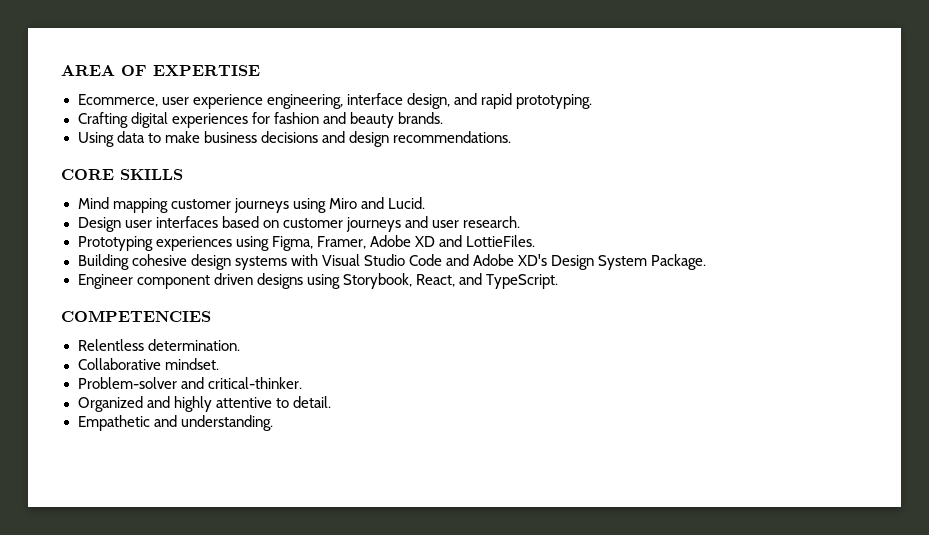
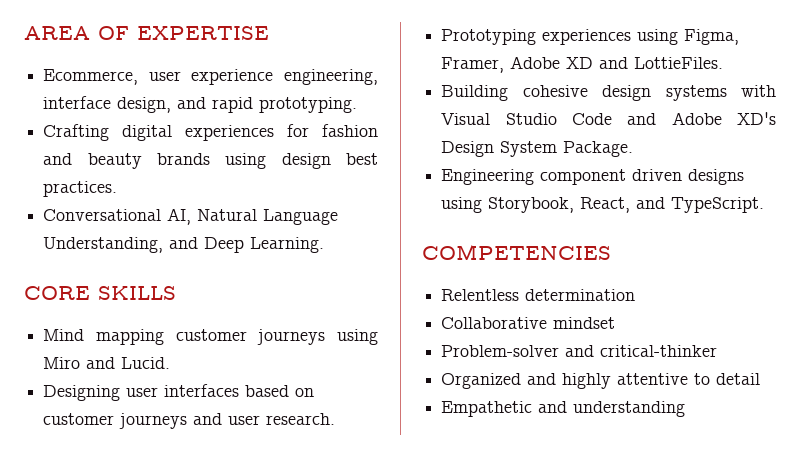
- Crafting digital experiences for fashion and beauty brands.
- Using data to make business decisions and design recommendations.
+ Crafting digital experiences for fashion and beauty brands using design best practices.
+ Conversational AI, Natural Language Understanding, and Deep Learning.
- Design user interfaces based on customer journeys and user research.
+ Designing user interfaces based on customer journeys and user research.
- Engineer component driven designs using Storybook, React, and TypeScript.
+ Engineering component driven designs using Storybook, React, and TypeScript.
- Relentless determination.
+ Relentless determination
- Collaborative mindset.
+ Collaborative mindset
- Problem-solver and critical-thinker.
+ Problem-solver and critical-thinker
- Organized and highly attentive to detail.
+ Organized and highly attentive to detail
- Empathetic and understanding.
+ Empathetic and understanding

